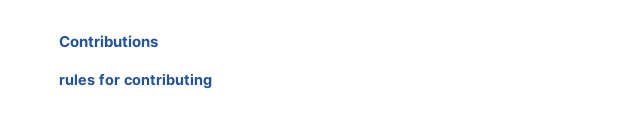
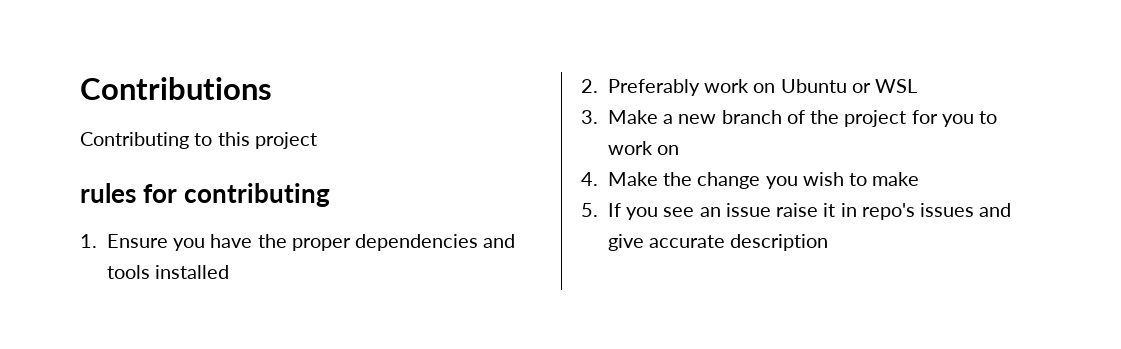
+ Contributing to this project
+ 1. Ensure you have the proper dependencies and tools installed
+ 2. Preferably work on Ubuntu or WSL
+ 3. Make a new branch of the project for you to work on
+ 4. Make the change you wish to make
+ 5. If you see an issue raise it in repo's issues and give accurate description

